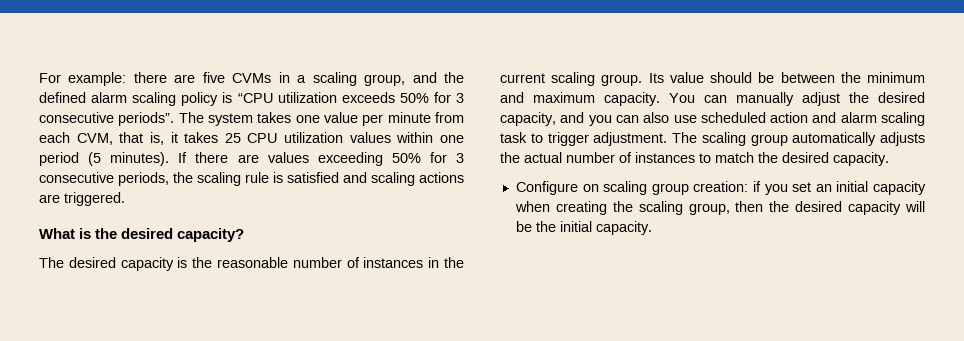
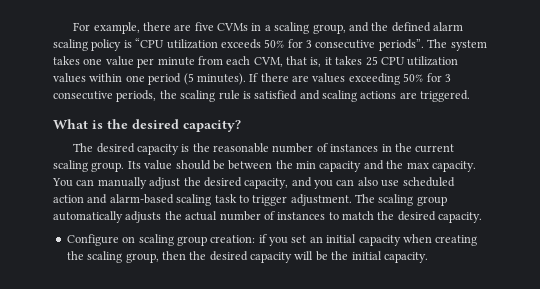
- For example: there are five CVMs in a scaling group, and the defined alarm scaling policy is “CPU utilization exceeds 50% for 3 consecutive periods”.
+ For example, there are five CVMs in a scaling group, and the defined alarm scaling policy is “CPU utilization exceeds 50% for 3 consecutive periods”.
- Its value should be between the minimum and maximum capacity.
+ Its value should be between the min capacity and the max capacity.
- You can manually adjust the desired capacity, and you can also use scheduled action and alarm scaling task to trigger adjustment.
+ You can manually adjust the desired capacity, and you can also use scheduled action and alarm-based scaling task to trigger adjustment.

